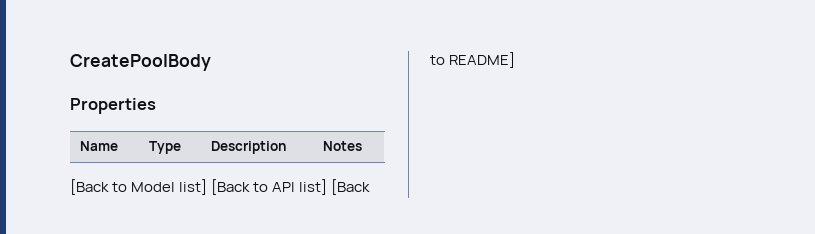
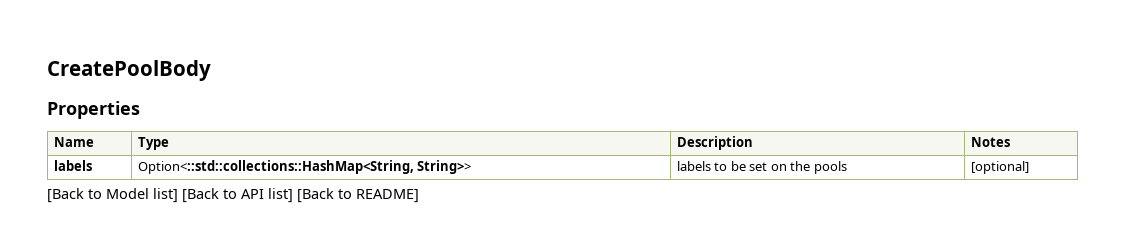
+ labels | Option<::std::collections::HashMap<String, String>> | labels to be set on the pools | [optional]

